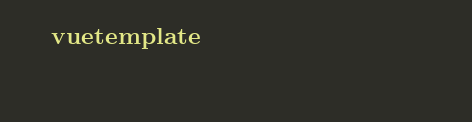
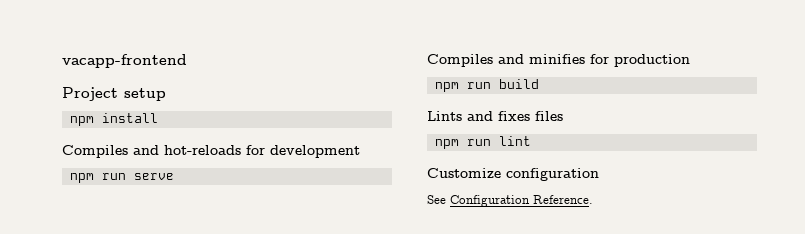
- vuetemplate
+ vacapp-frontend
+ Project setup
+ npm install
+ Compiles and hot-reloads for development
+ npm run serve
+ Compiles and minifies for production
+ npm run build
+ Lints and fixes files
+ npm run lint
+ Customize configuration
+ See Configuration Reference.

